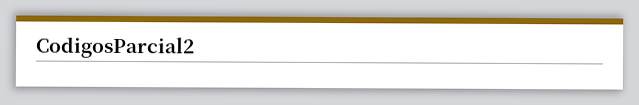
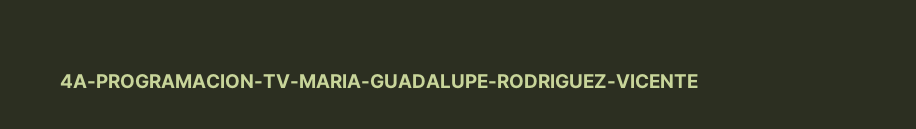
- CodigosParcial2
+ 4A-PROGRAMACION-TV-MARIA-GUADALUPE-RODRIGUEZ-VICENTE

